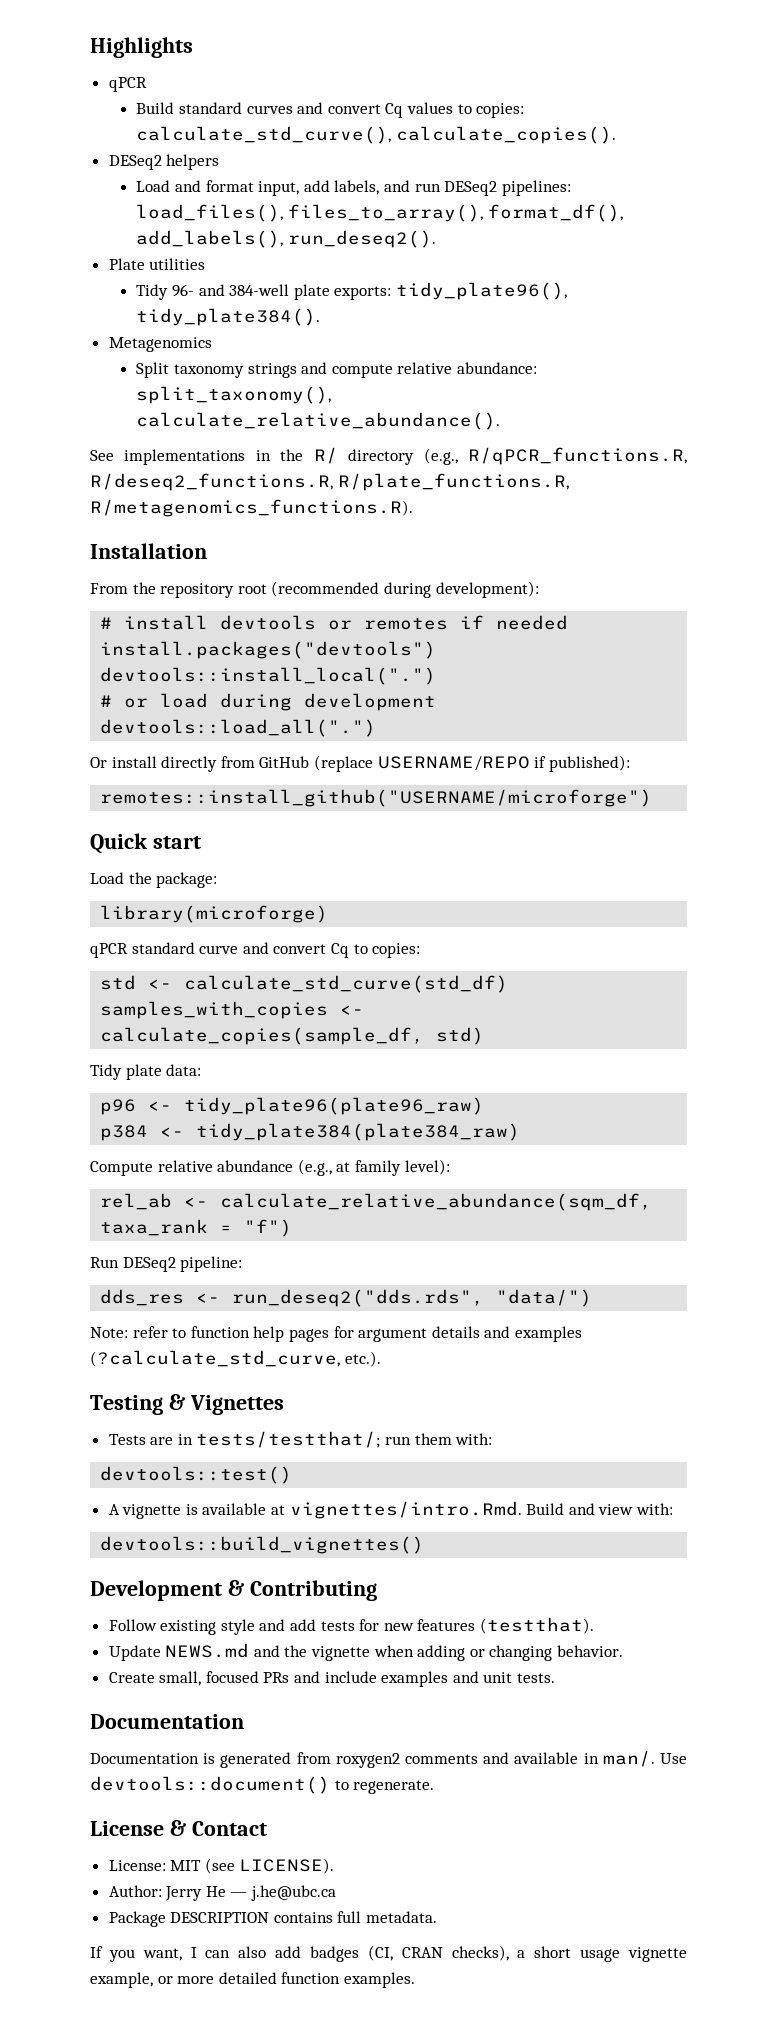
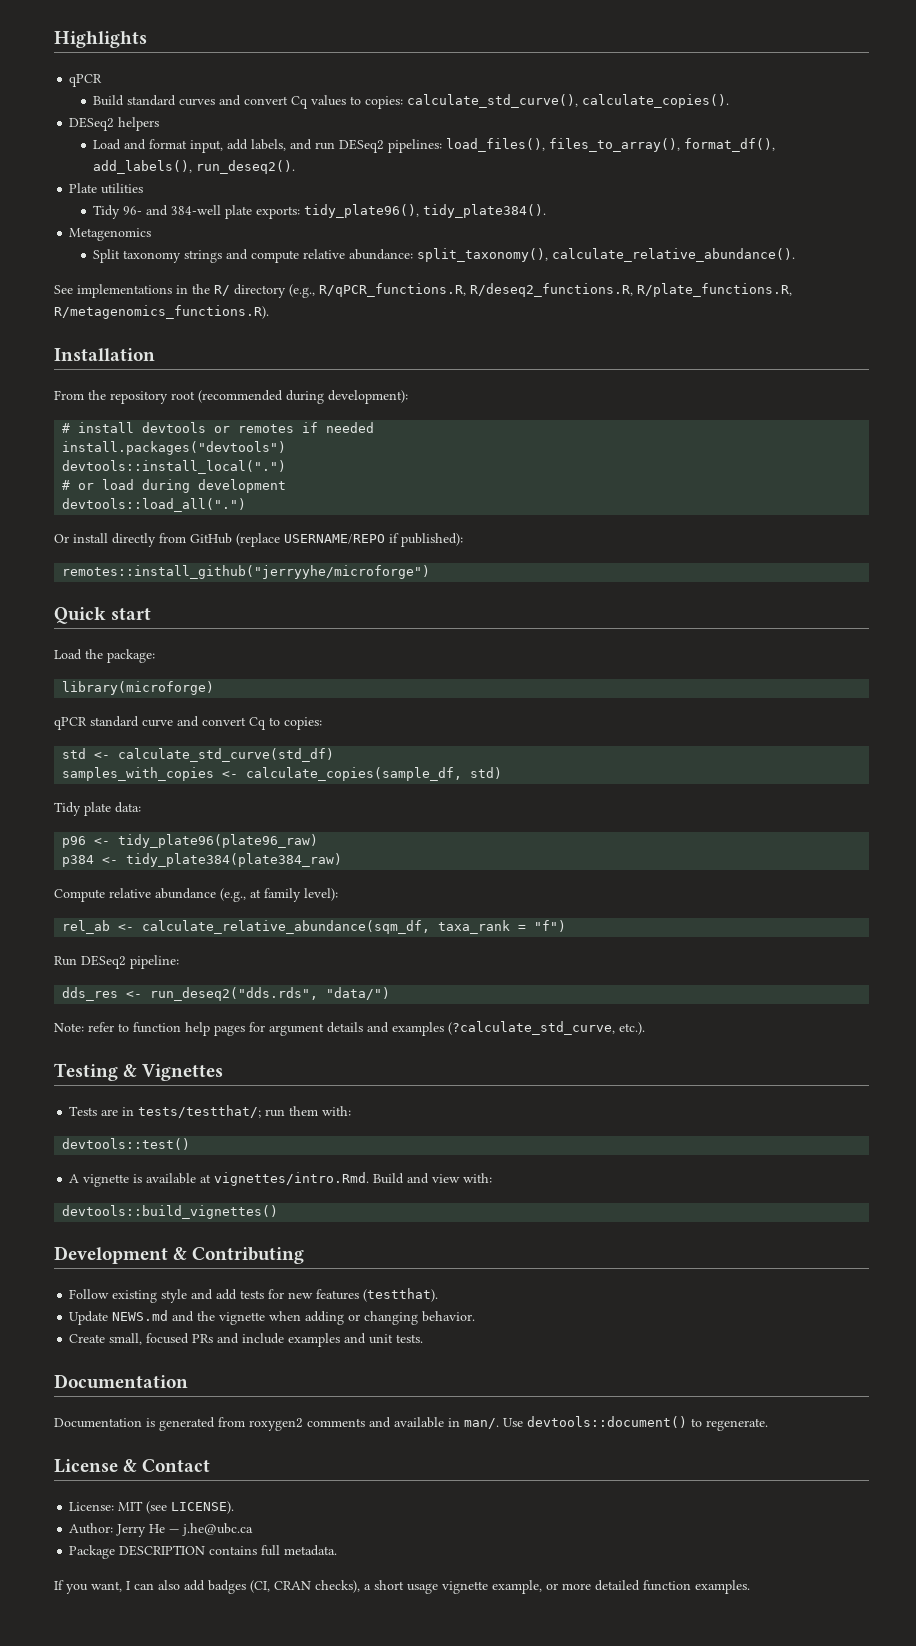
- remotes::install_github("USERNAME/microforge")
+ remotes::install_github("jerryyhe/microforge")

